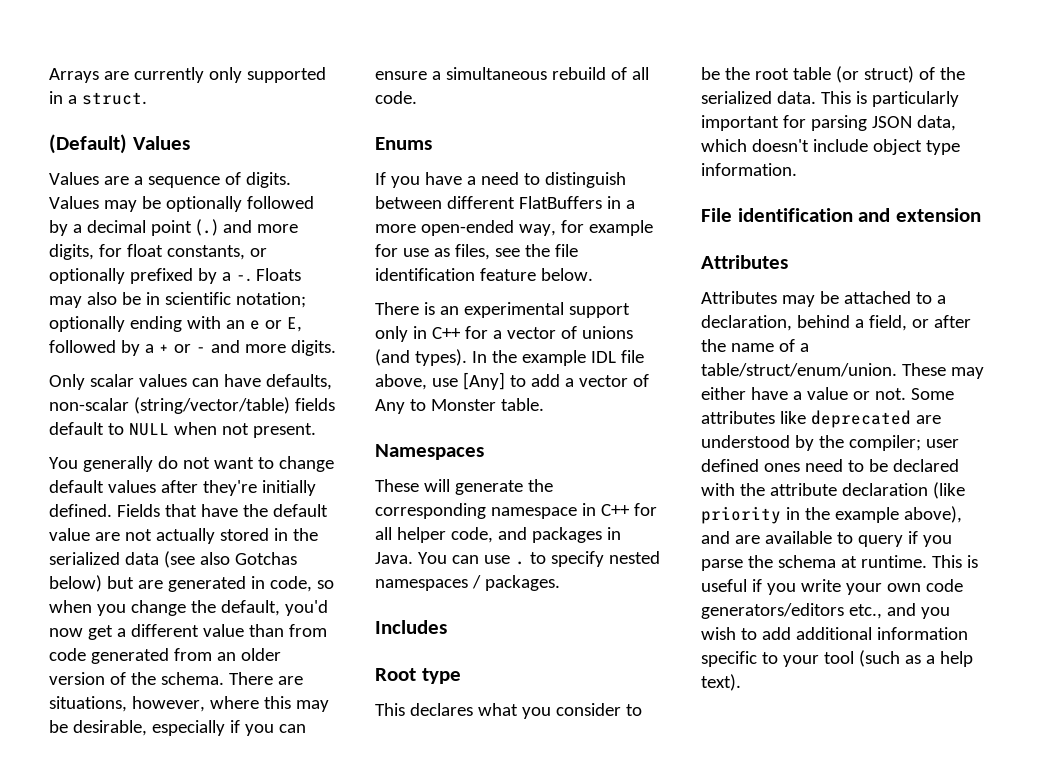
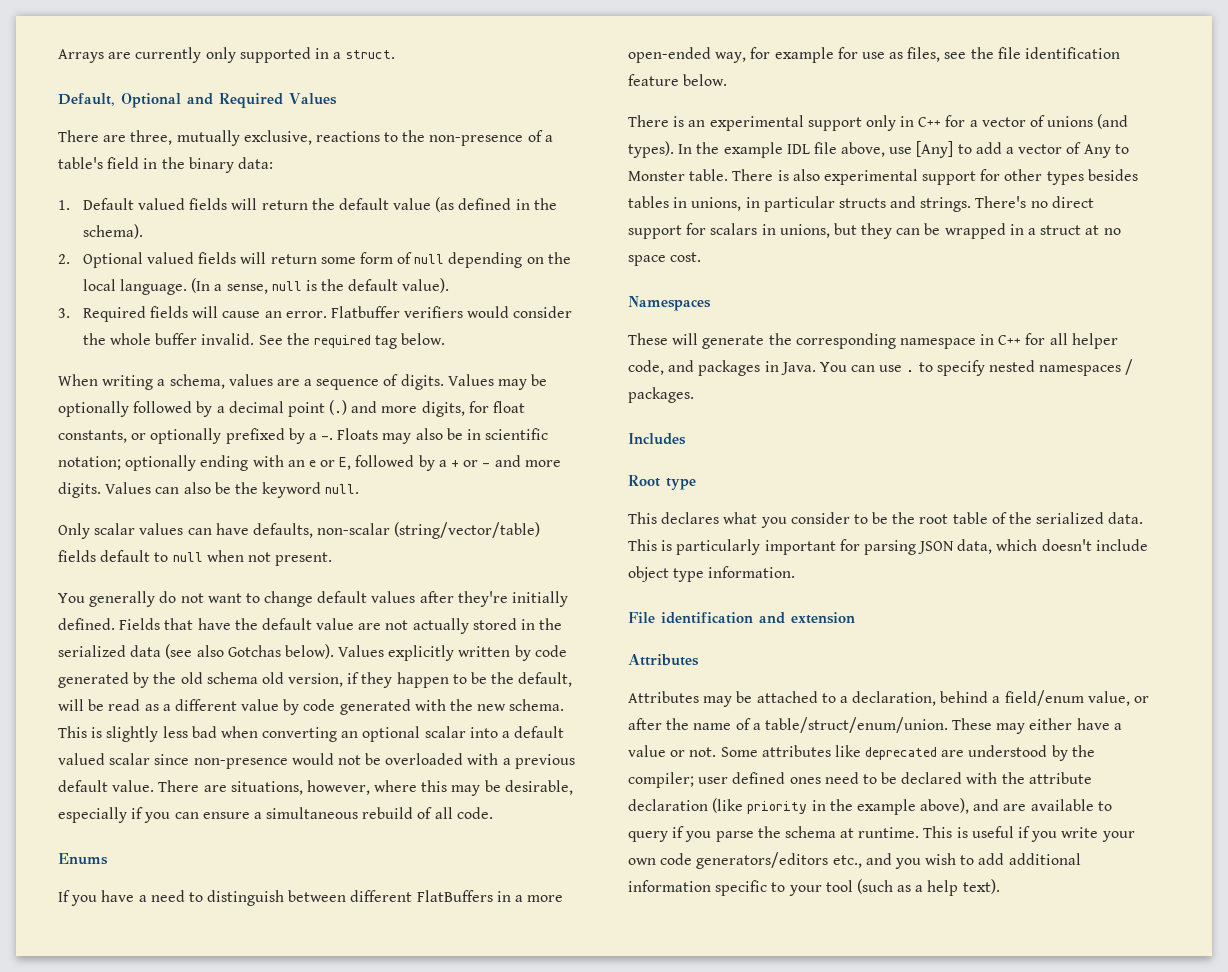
- (Default) Values
- Values are a sequence of digits.
+ Default, Optional and Required Values
+ There are three, mutually exclusive, reactions to the non-presence of a table's field in the binary data:
+ 1. Default valued fields will return the default value (as defined in the schema).
+ 2. Optional valued fields will return some form of null depending on the local language. (In a sense, null is the default value).
+ 3. Required fields will cause an error. Flatbuffer verifiers would consider the whole buffer invalid. See the required tag below.
+ When writing a schema, values are a sequence of digits.
+ Values can also be the keyword null.
- Only scalar values can have defaults, non-scalar (string/vector/table) fields default to NULL when not present.
+ Only scalar values can have defaults, non-scalar (string/vector/table) fields default to null when not present.
- Fields that have the default value are not actually stored in the serialized data (see also Gotchas below) but are generated in code, so when you change the default, you'd now get a different value than from code generated from an older version of the schema.
+ Fields that have the default value are not actually stored in the serialized data (see also Gotchas below). Values explicitly written by code generated by the old schema old version, if they happen to be the default, will be read as a different value by code generated with the new schema. This is slightly less bad when converting an optional scalar into a default valued scalar since non-presence would not be overloaded with a previous default value.
+ There is also experimental support for other types besides tables in unions, in particular structs and strings. There's no direct support for scalars in unions, but they can be wrapped in a struct at no space cost.
- This declares what you consider to be the root table (or struct) of the serialized data.
+ This declares what you consider to be the root table of the serialized data.
- Attributes may be attached to a declaration, behind a field, or after the name of a table/struct/enum/union.
+ Attributes may be attached to a declaration, behind a field/enum value, or after the name of a table/struct/enum/union.

